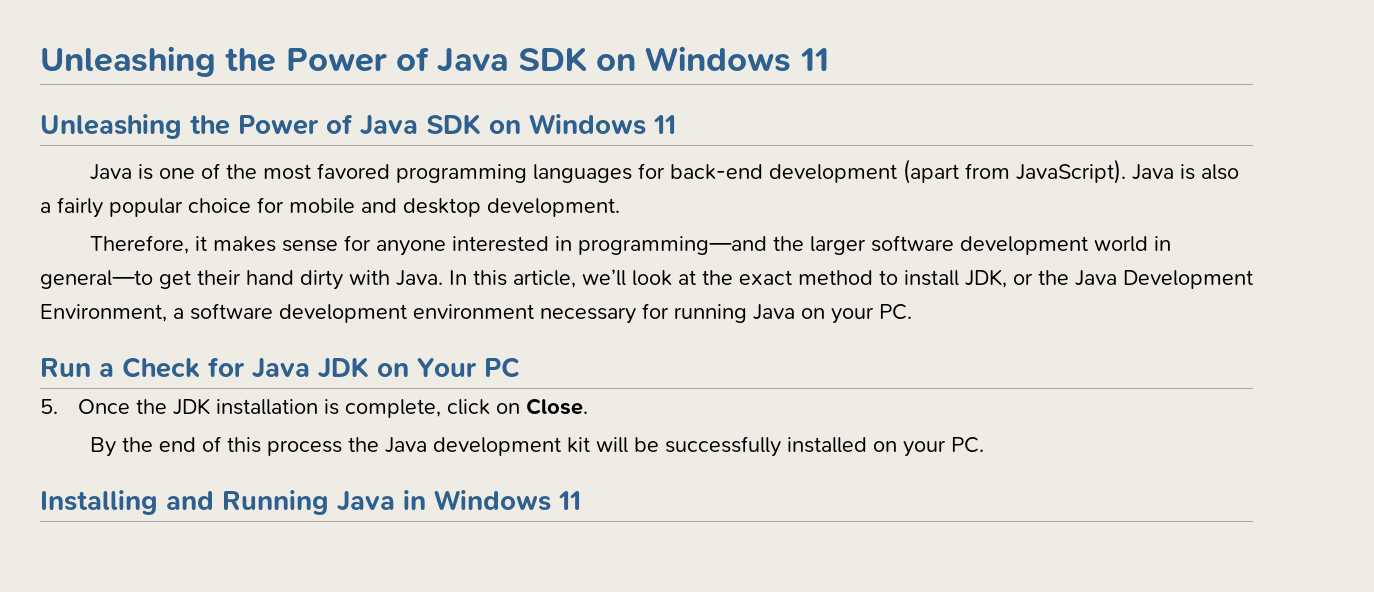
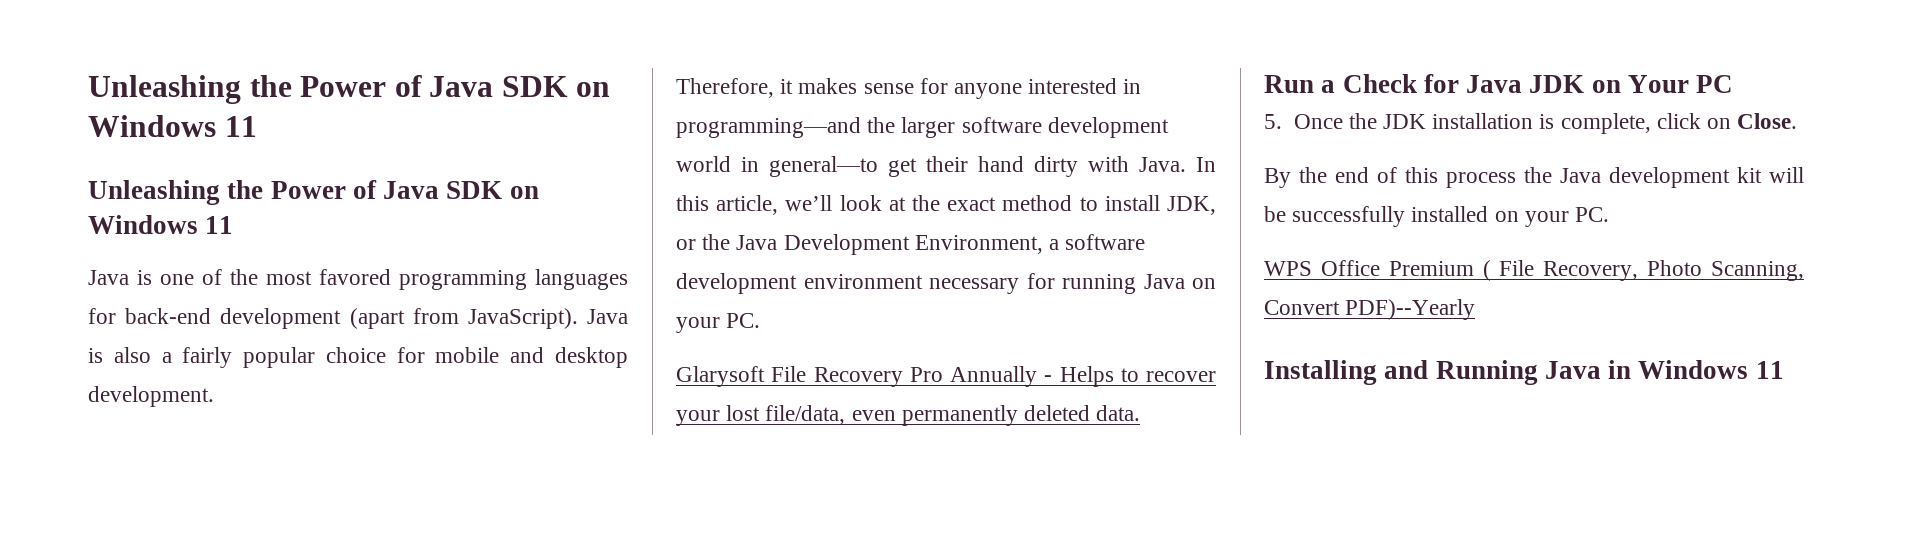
+ Glarysoft File Recovery Pro Annually - Helps to recover your lost file/data, even permanently deleted data.
+ WPS Office Premium ( File Recovery, Photo Scanning, Convert PDF)--Yearly

